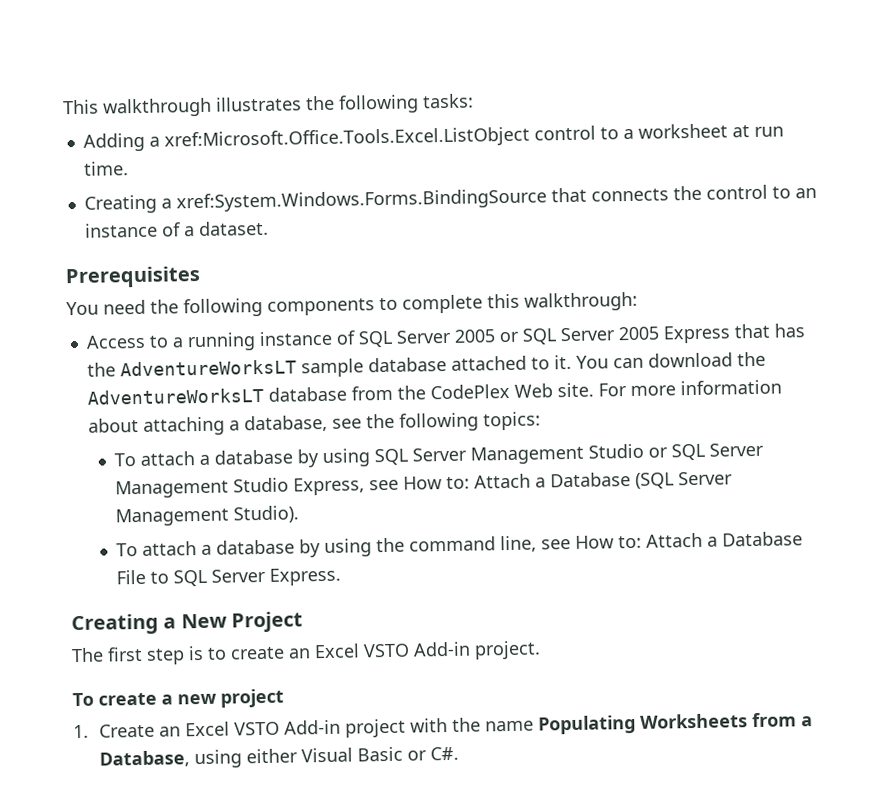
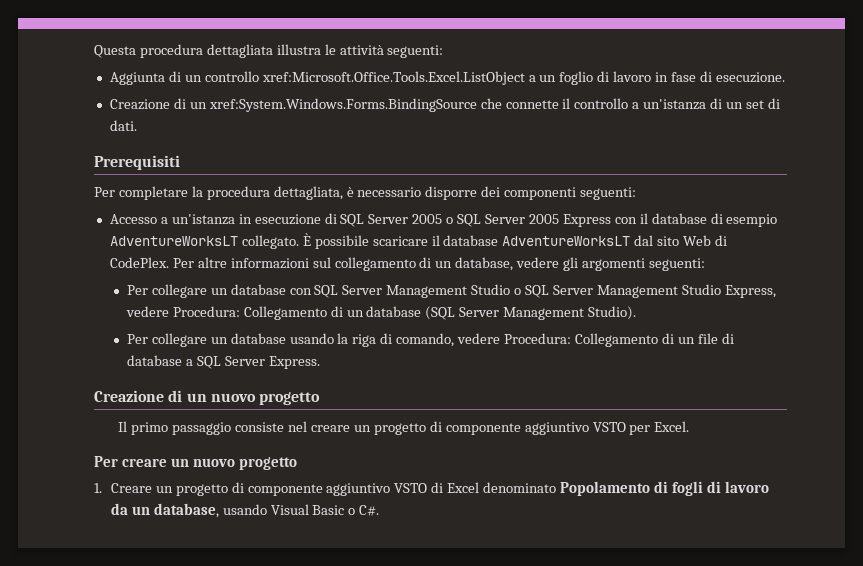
- This walkthrough illustrates the following tasks:
- Adding a xref:Microsoft.Office.Tools.Excel.ListObject control to a worksheet at run time.
- Creating a xref:System.Windows.Forms.BindingSource that connects the control to an instance of a dataset.
- Prerequisites
- You need the following components to complete this walkthrough:
- Access to a running instance of SQL Server 2005 or SQL Server 2005 Express that has the AdventureWorksLT sample database attached to it. You can download the AdventureWorksLT database from the CodePlex Web site. For more information about attaching a database, see the following topics:
- To attach a database by using SQL Server Management Studio or SQL Server Management Studio Express, see How to: Attach a Database (SQL Server Management Studio).
- To attach a database by using the command line, see How to: Attach a Database File to SQL Server Express.
- Creating a New Project
- The first step is to create an Excel VSTO Add-in project.
- To create a new project
- 1. Create an Excel VSTO Add-in project with the name Populating Worksheets from a Database, using either Visual Basic or C#.
+ Questa procedura dettagliata illustra le attività seguenti:
+ Aggiunta di un controllo xref:Microsoft.Office.Tools.Excel.ListObject a un foglio di lavoro in fase di esecuzione.
+ Creazione di un xref:System.Windows.Forms.BindingSource che connette il controllo a un'istanza di un set di dati.
+ Prerequisiti
+ Per completare la procedura dettagliata, è necessario disporre dei componenti seguenti:
+ Accesso a un'istanza in esecuzione di SQL Server 2005 o SQL Server 2005 Express con il database di esempio AdventureWorksLT collegato. È possibile scaricare il database AdventureWorksLT dal sito Web di CodePlex. Per altre informazioni sul collegamento di un database, vedere gli argomenti seguenti:
+ Per collegare un database con SQL Server Management Studio o SQL Server Management Studio Express, vedere Procedura: Collegamento di un database (SQL Server Management Studio).
+ Per collegare un database usando la riga di comando, vedere Procedura: Collegamento di un file di database a SQL Server Express.
+ Creazione di un nuovo progetto
+ Il primo passaggio consiste nel creare un progetto di componente aggiuntivo VSTO per Excel.
+ Per creare un nuovo progetto
+ 1. Creare un progetto di componente aggiuntivo VSTO di Excel denominato Popolamento di fogli di lavoro da un database, usando Visual Basic o C#.

